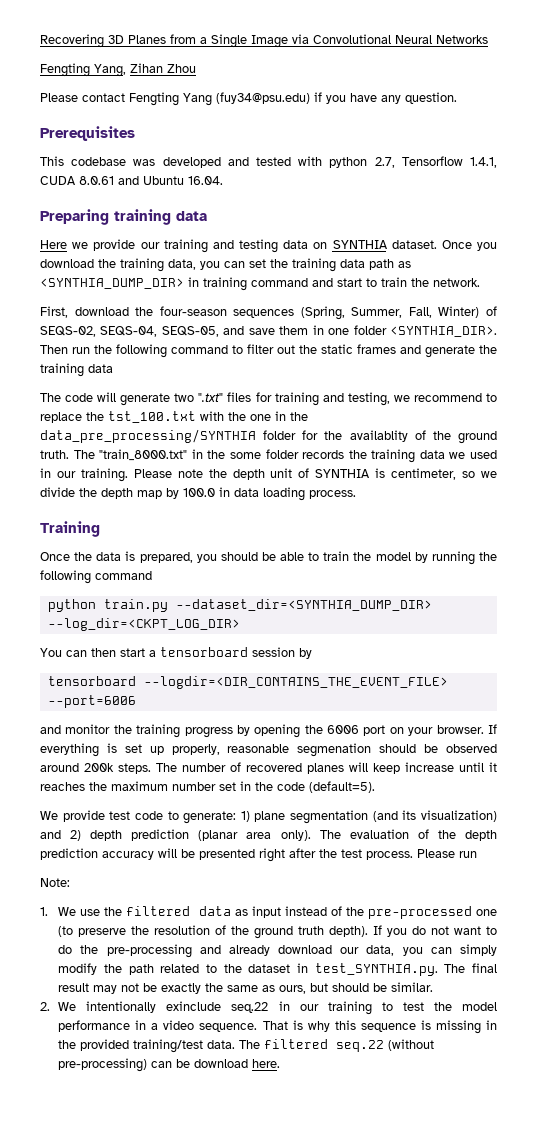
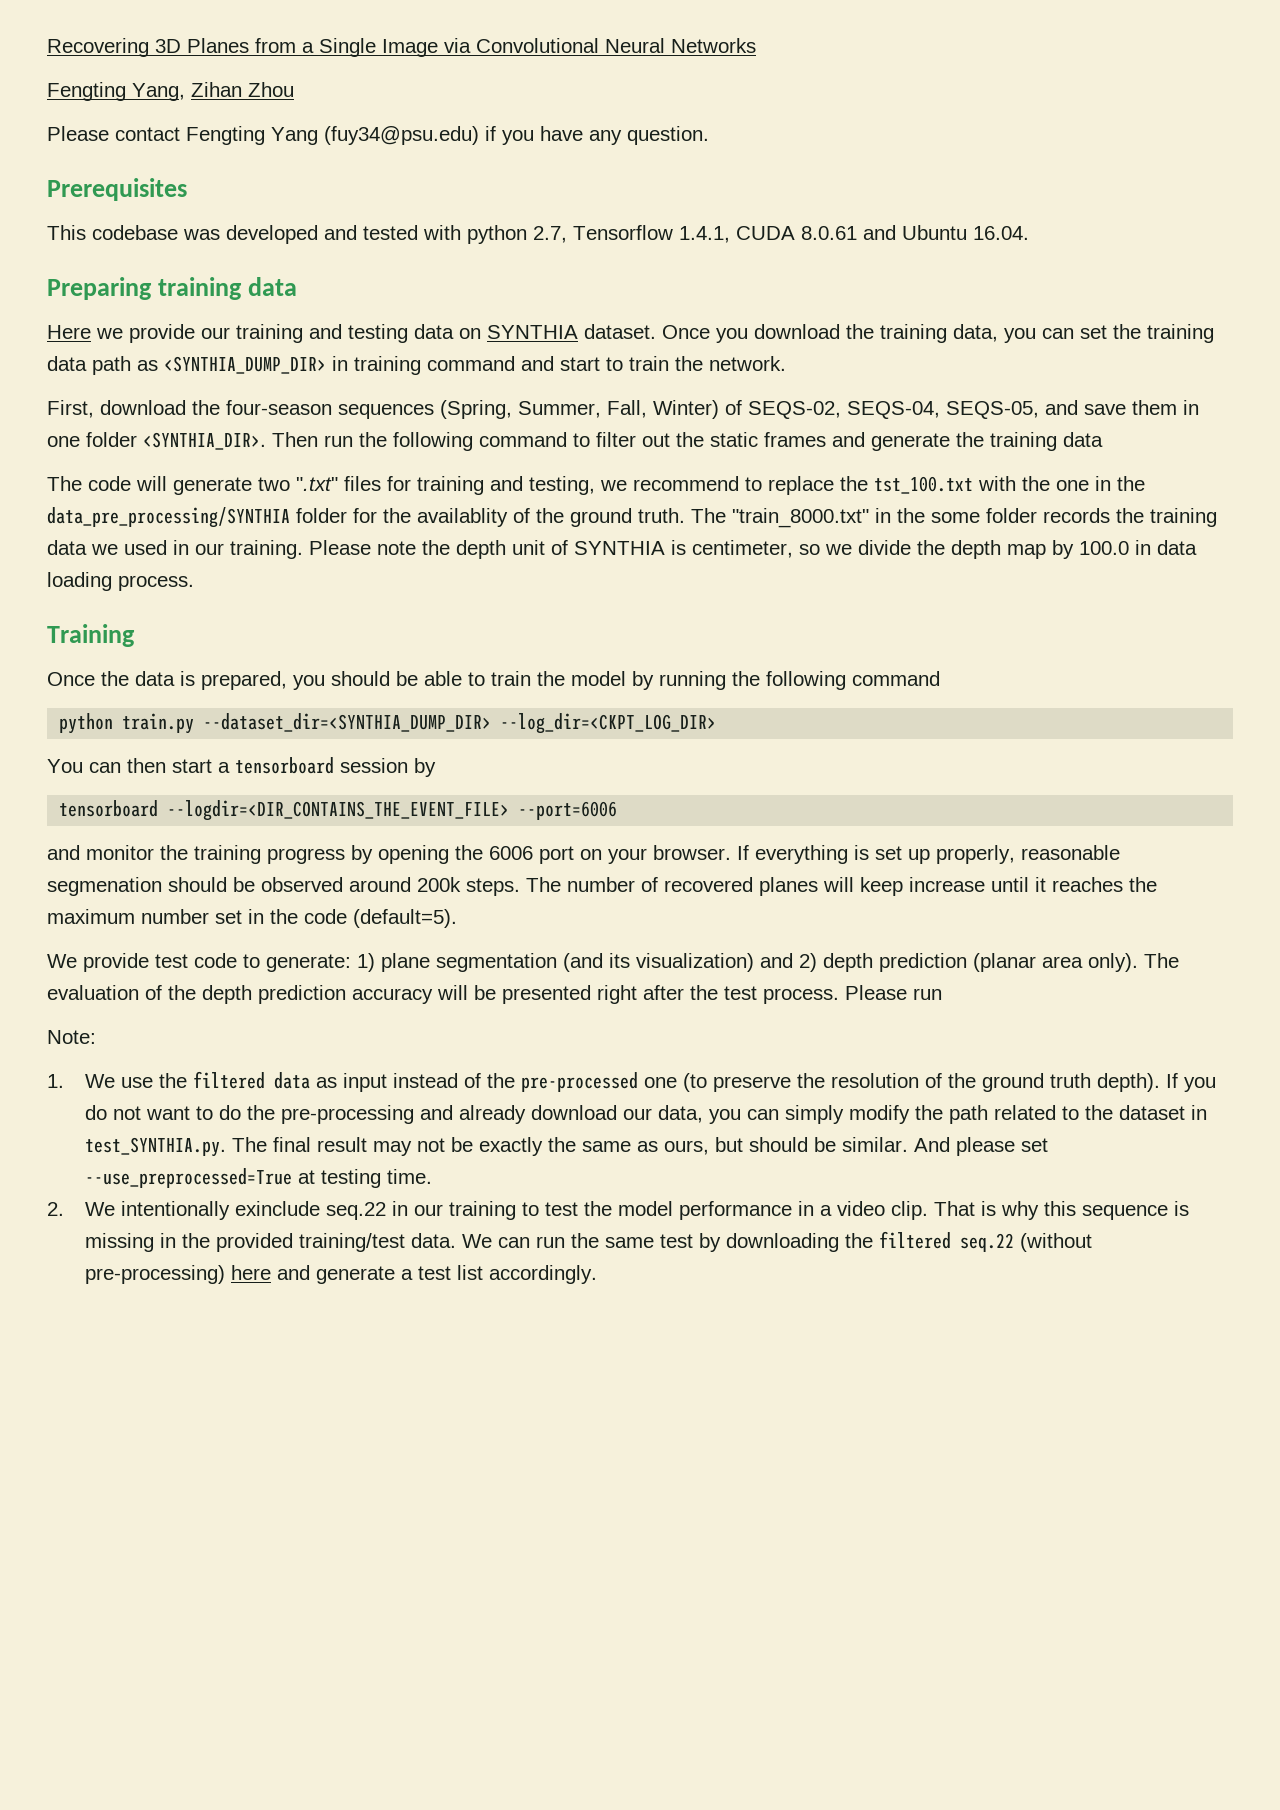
+ And please set --use_preprocessed=True at testing time.
- 2. We intentionally exinclude seq.22 in our training to test the model performance in a video sequence.
+ 2. We intentionally exinclude seq.22 in our training to test the model performance in a video clip.
- The filtered seq.22 (without pre-processing) can be download here.
+ We can run the same test by downloading the filtered seq.22 (without pre-processing) here and generate a test list accordingly.

